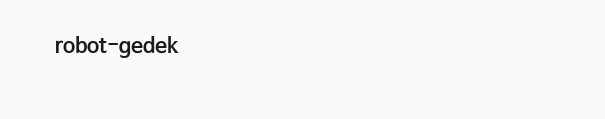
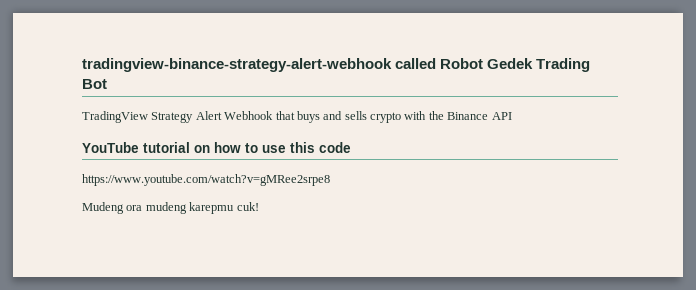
- robot-gedek
+ tradingview-binance-strategy-alert-webhook called Robot Gedek Trading Bot
+ TradingView Strategy Alert Webhook that buys and sells crypto with the Binance API
+ YouTube tutorial on how to use this code
+ https://www.youtube.com/watch?v=gMRee2srpe8
+ Mudeng ora mudeng karepmu cuk!

